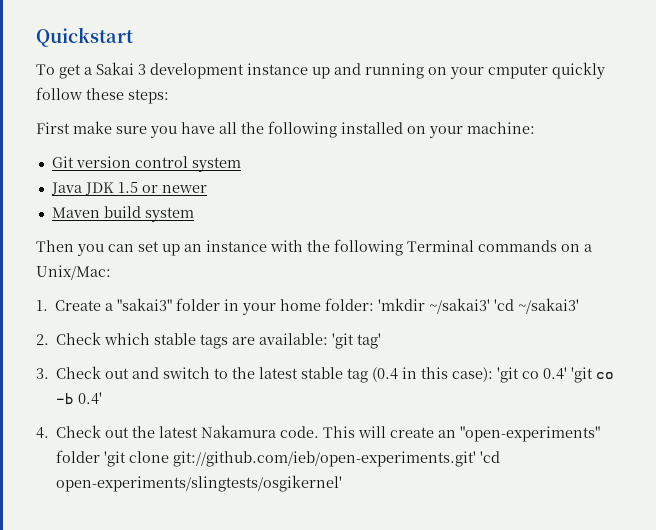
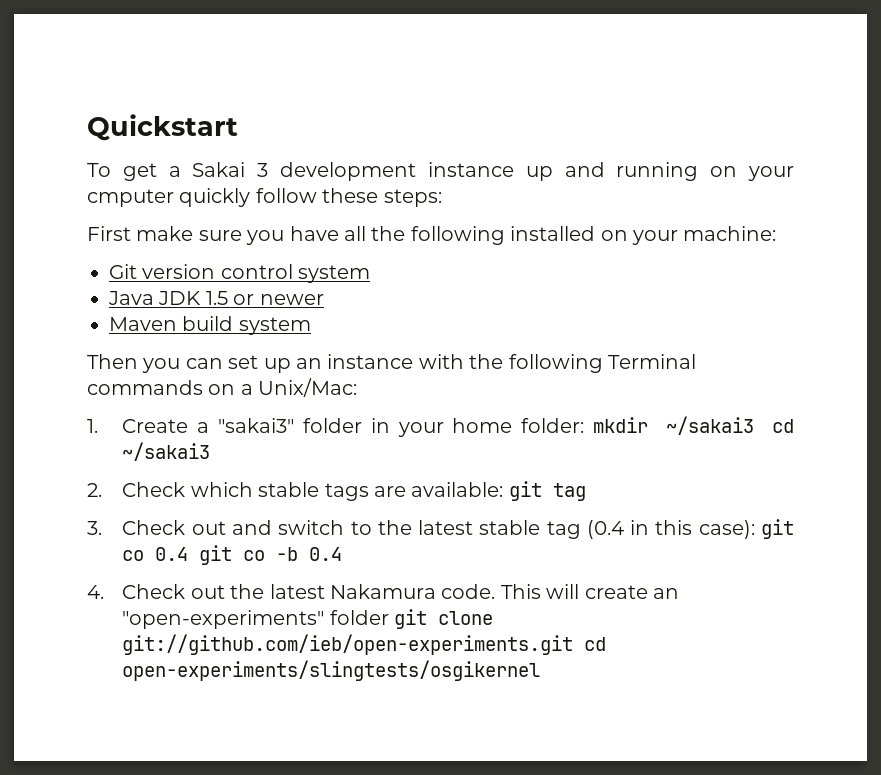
- 1. Create a "sakai3" folder in your home folder: 'mkdir ~/sakai3' 'cd ~/sakai3'
+ 1. Create a "sakai3" folder in your home folder: mkdir ~/sakai3 cd ~/sakai3
- 2. Check which stable tags are available: 'git tag'
+ 2. Check which stable tags are available: git tag
- 3. Check out and switch to the latest stable tag (0.4 in this case): 'git co 0.4' 'git co -b 0.4'
+ 3. Check out and switch to the latest stable tag (0.4 in this case): git co 0.4 git co -b 0.4
- This will create an "open-experiments" folder 'git clone git://github.com/ieb/open-experiments.git' 'cd open-experiments/slingtests/osgikernel'
+ This will create an "open-experiments" folder git clone git://github.com/ieb/open-experiments.git cd open-experiments/slingtests/osgikernel

